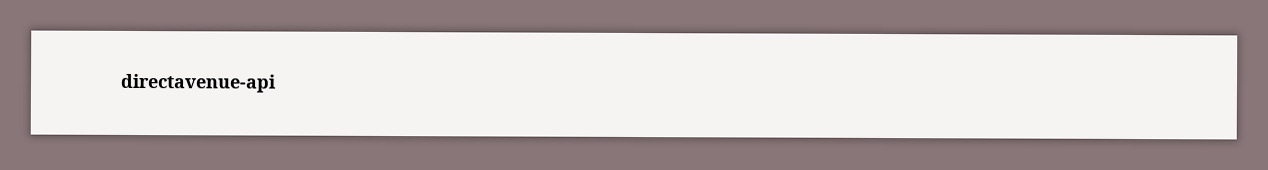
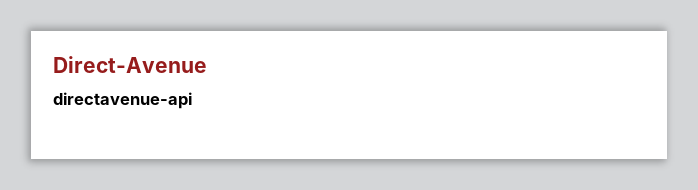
+ Direct-Avenue

